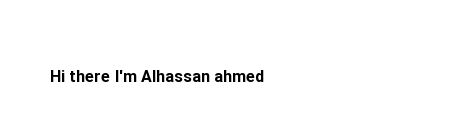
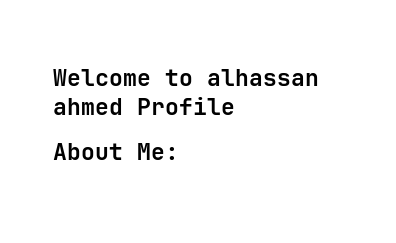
- Hi there I'm Alhassan ahmed
+ Welcome to alhassan ahmed Profile
+ About Me:

